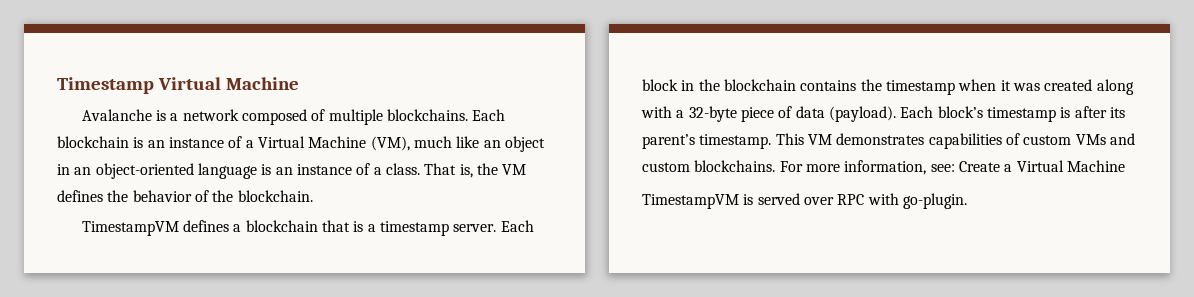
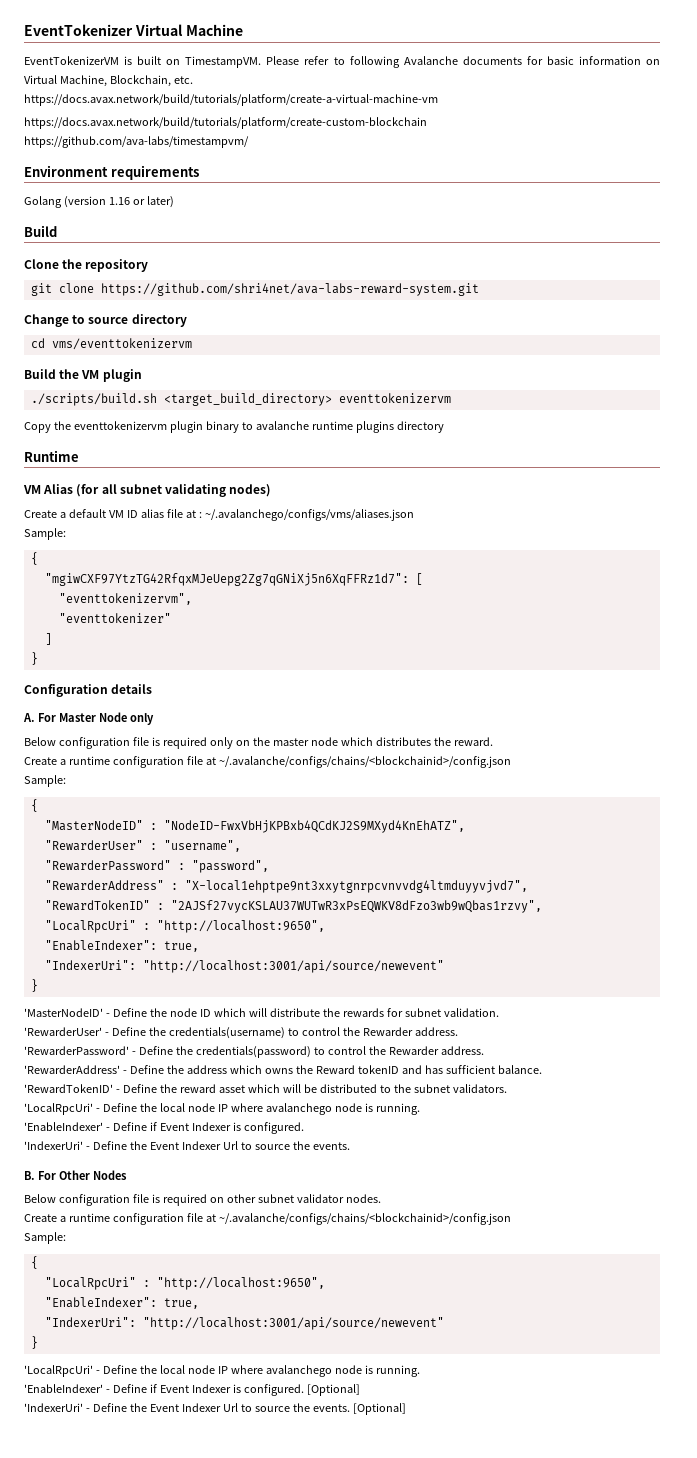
- Timestamp Virtual Machine
- Avalanche is a network composed of multiple blockchains. Each blockchain is an instance of a Virtual Machine (VM), much like an object in an object-oriented language is an instance of a class. That is, the VM defines the behavior of the blockchain.
- TimestampVM defines a blockchain that is a timestamp server. Each block in the blockchain contains the timestamp when it was created along with a 32-byte piece of data (payload). Each block’s timestamp is after its parent’s timestamp. This VM demonstrates capabilities of custom VMs and custom blockchains. For more information, see: Create a Virtual Machine
- TimestampVM is served over RPC with go-plugin.
+ EventTokenizer Virtual Machine
+ EventTokenizerVM is built on TimestampVM. Please refer to following Avalanche documents for basic information on Virtual Machine, Blockchain, etc.
+ https://docs.avax.network/build/tutorials/platform/create-a-virtual-machine-vm
+ https://docs.avax.network/build/tutorials/platform/create-custom-blockchain
+ https://github.com/ava-labs/timestampvm/
+ Environment requirements
+ Golang (version 1.16 or later)
+ Build
+ Clone the repository
+ git clone https://github.com/shri4net/ava-labs-reward-system.git
+ Change to source directory
+ cd vms/eventtokenizervm
+ Build the VM plugin
+ ./scripts/build.sh <target_build_directory> eventtokenizervm
+ Copy the eventtokenizervm plugin binary to avalanche runtime plugins directory
+ Runtime
+ VM Alias (for all subnet validating nodes)
+ Create a default VM ID alias file at : ~/.avalanchego/configs/vms/aliases.json
+ Sample:
+ {
+ "mgiwCXF97YtzTG42RfqxMJeUepg2Zg7qGNiXj5n6XqFFRz1d7": [
+ "eventtokenizervm",
+ "eventtokenizer"
+ ]
+ }
+ Configuration details
+ A. For Master Node only
+ Below configuration file is required only on the master node which distributes the reward.
+ Create a runtime configuration file at ~/.avalanche/configs/chains/<blockchainid>/config.json
+ Sample:
+ {
+ "MasterNodeID" : "NodeID-FwxVbHjKPBxb4QCdKJ2S9MXyd4KnEhATZ",
+ "RewarderUser" : "username",
+ "RewarderPassword" : "password",
+ "RewarderAddress" : "X-local1ehptpe9nt3xxytgnrpcvnvvdg4ltmduyyvjvd7",
+ "RewardTokenID" : "2AJSf27vycKSLAU37WUTwR3xPsEQWKV8dFzo3wb9wQbas1rzvy",
+ "LocalRpcUri" : "http://localhost:9650",
+ "EnableIndexer": true,
+ "IndexerUri": "http://localhost:3001/api/source/newevent"
+ }
+ 'MasterNodeID' - Define the node ID which will distribute the rewards for subnet validation.
+ 'RewarderUser' - Define the credentials(username) to control the Rewarder address.
+ 'RewarderPassword' - Define the credentials(password) to control the Rewarder address.
+ 'RewarderAddress' - Define the address which owns the Reward tokenID and has sufficient balance.
+ 'RewardTokenID' - Define the reward asset which will be distributed to the subnet validators.
+ 'LocalRpcUri' - Define the local node IP where avalanchego node is running.
+ 'EnableIndexer' - Define if Event Indexer is configured.
+ 'IndexerUri' - Define the Event Indexer Url to source the events.
+ B. For Other Nodes
+ Below configuration file is required on other subnet validator nodes.
+ Create a runtime configuration file at ~/.avalanche/configs/chains/<blockchainid>/config.json
+ Sample:
+ {
+ "LocalRpcUri" : "http://localhost:9650",
+ "EnableIndexer": true,
+ "IndexerUri": "http://localhost:3001/api/source/newevent"
+ }
+ 'LocalRpcUri' - Define the local node IP where avalanchego node is running.
+ 'EnableIndexer' - Define if Event Indexer is configured. [Optional]
+ 'IndexerUri' - Define the Event Indexer Url to source the events. [Optional]

